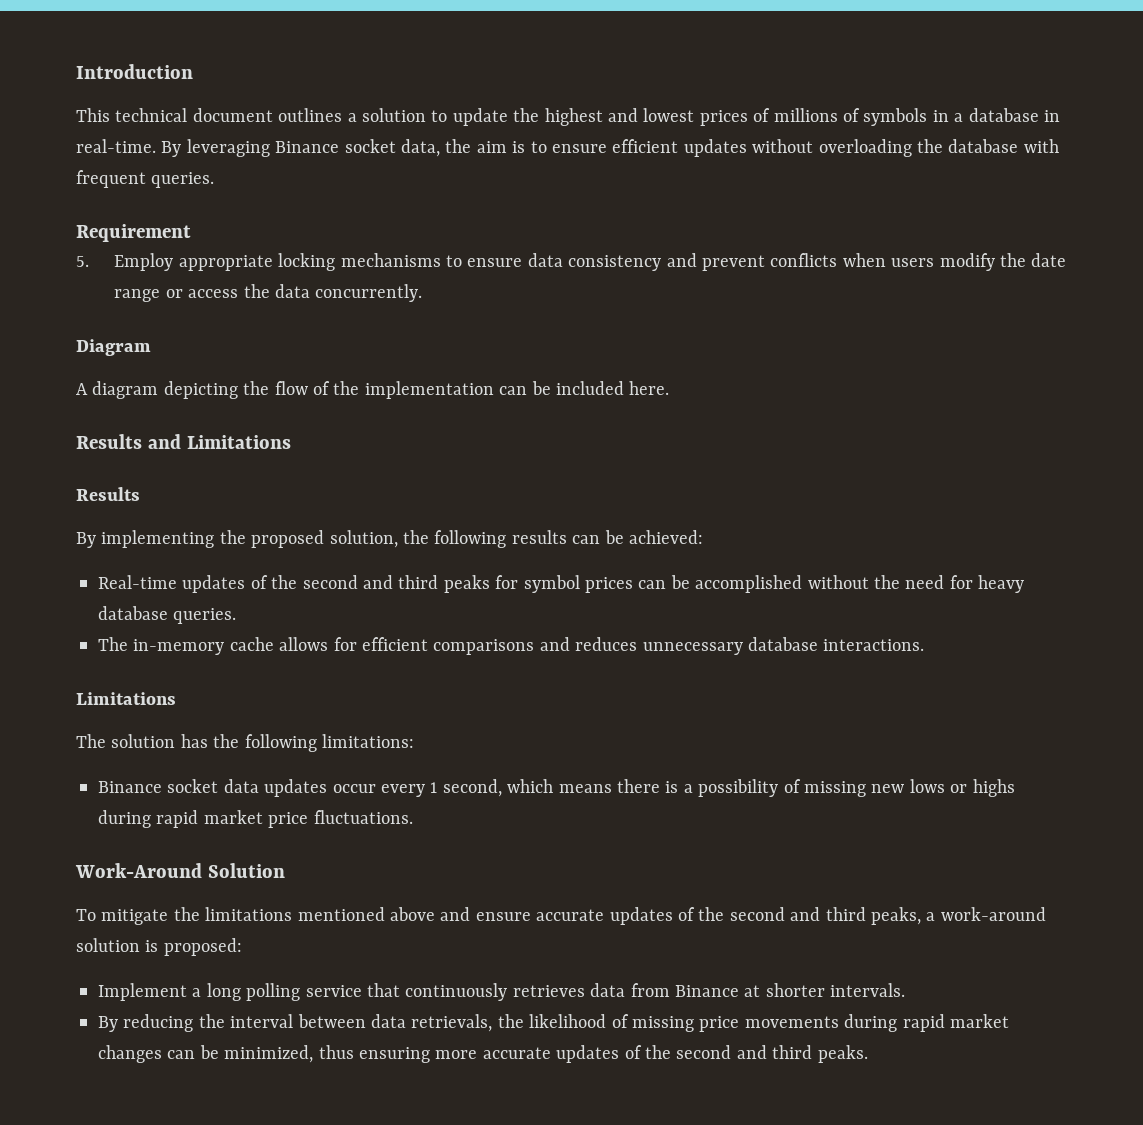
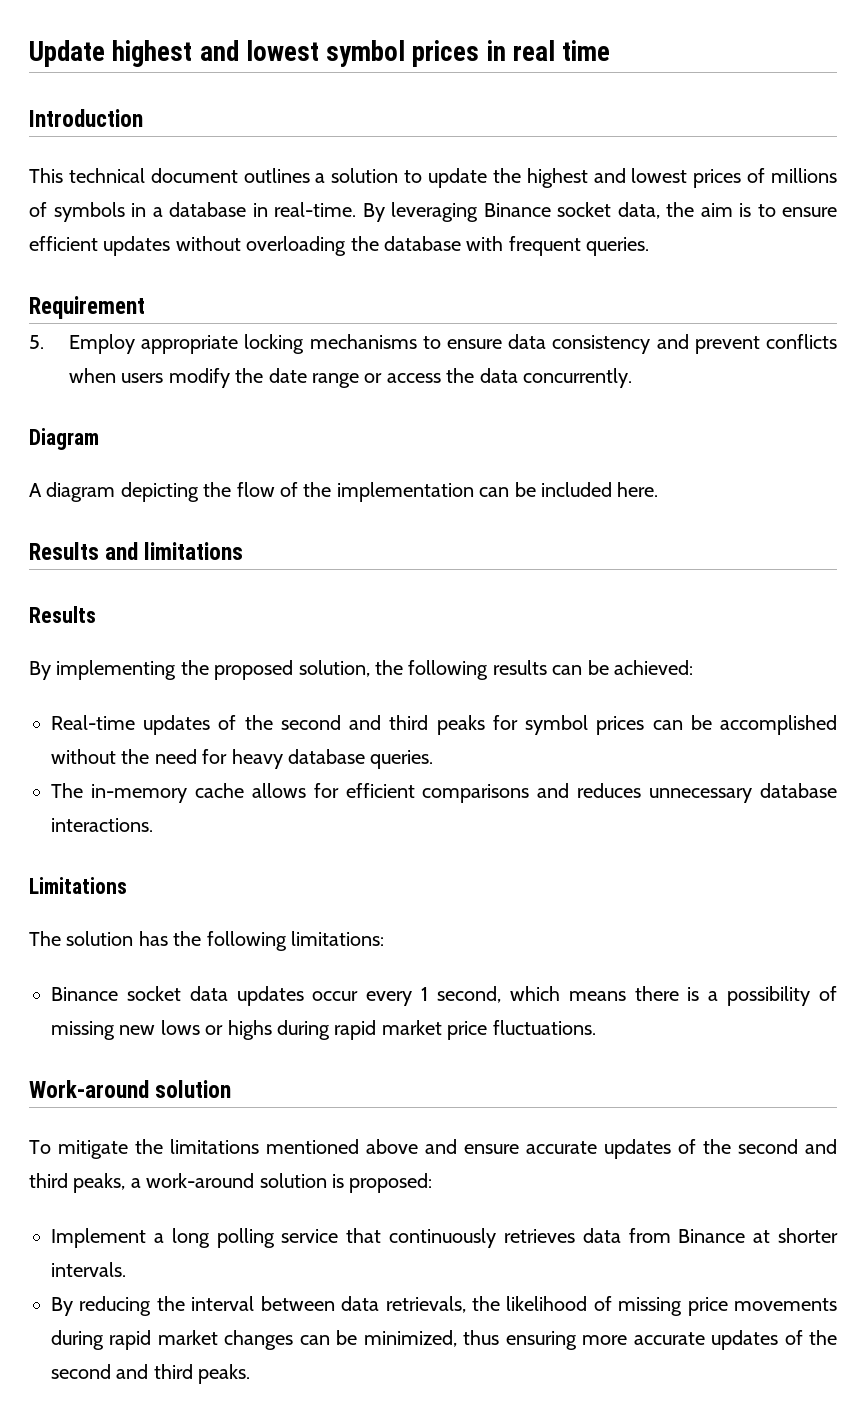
+ Update highest and lowest symbol prices in real time
- Results and Limitations
+ Results and limitations
- Work-Around Solution
+ Work-around solution

